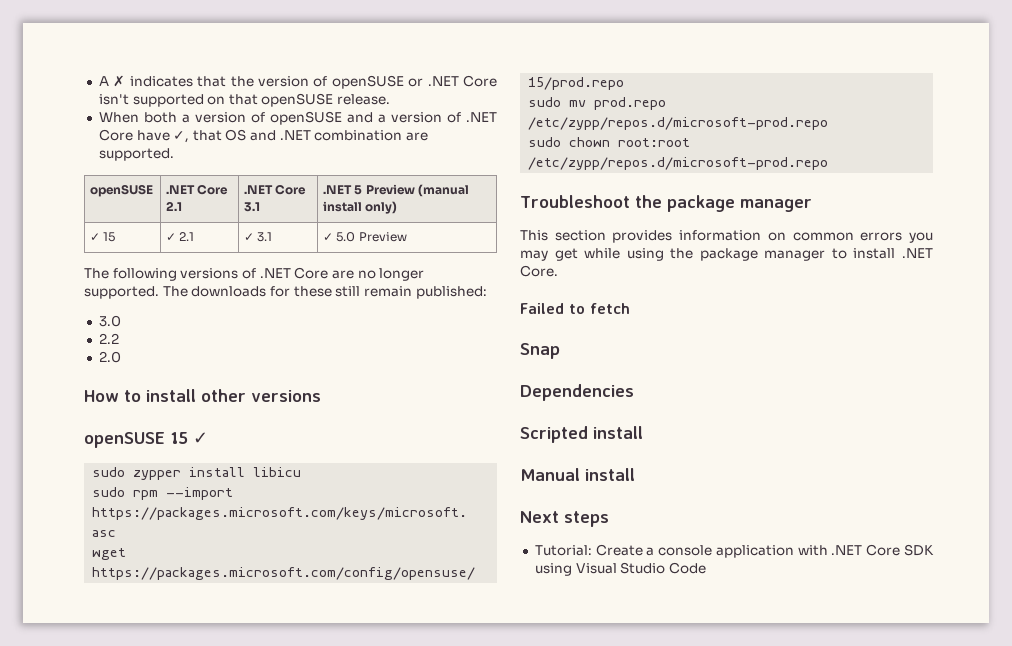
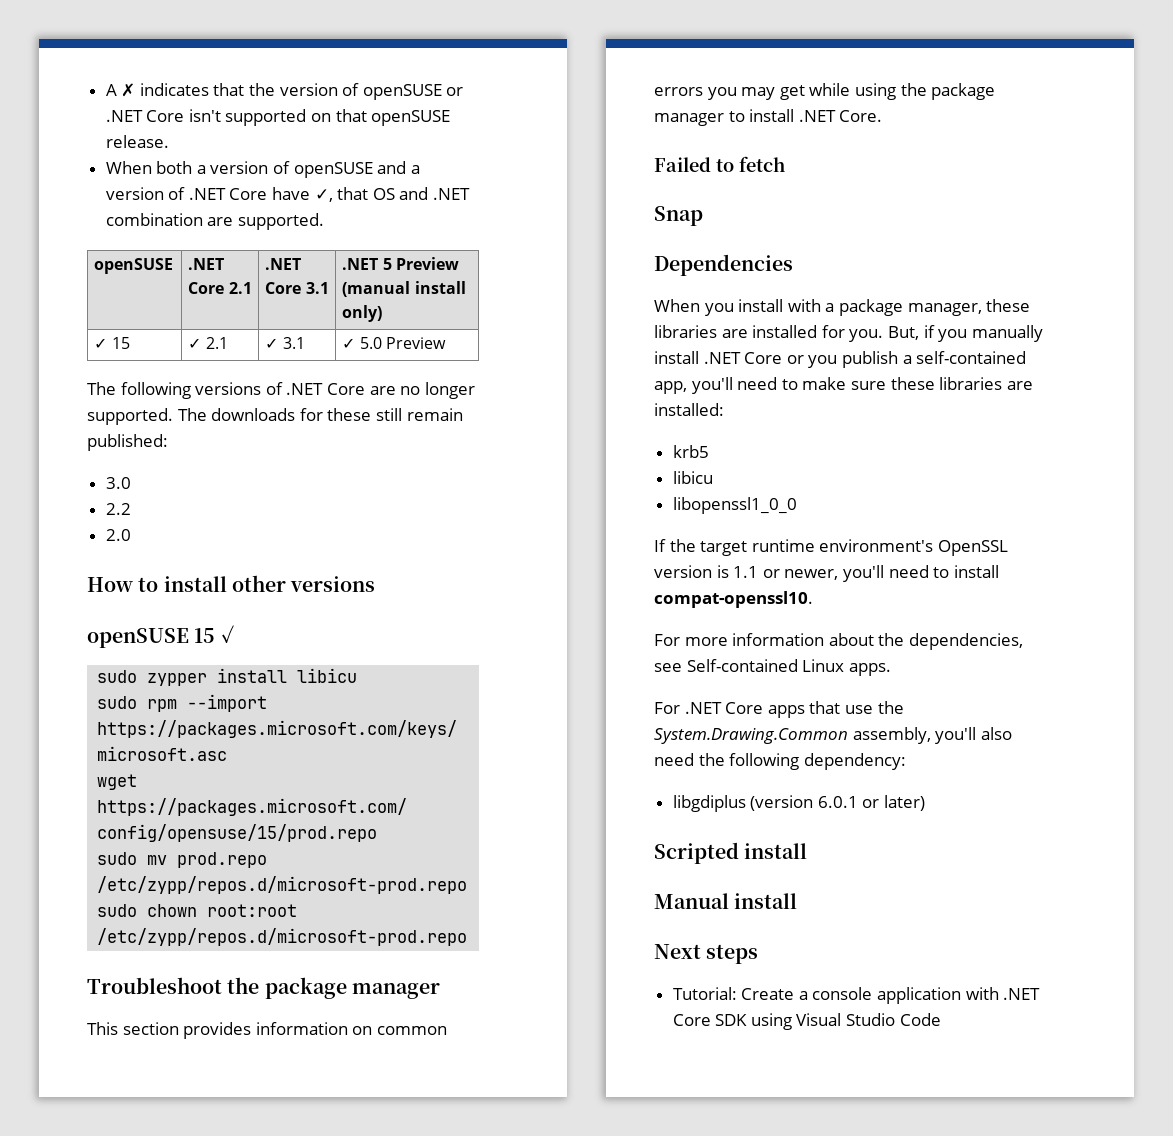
+ When you install with a package manager, these libraries are installed for you. But, if you manually install .NET Core or you publish a self-contained app, you'll need to make sure these libraries are installed:
+ krb5
+ libicu
+ libopenssl1_0_0
+ If the target runtime environment's OpenSSL version is 1.1 or newer, you'll need to install compat-openssl10.
+ For more information about the dependencies, see Self-contained Linux apps.
+ For .NET Core apps that use the System.Drawing.Common assembly, you'll also need the following dependency:
+ libgdiplus (version 6.0.1 or later)

